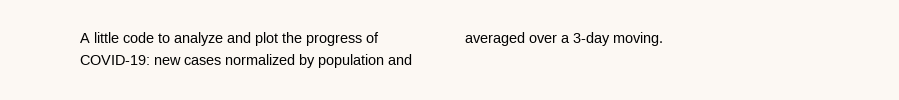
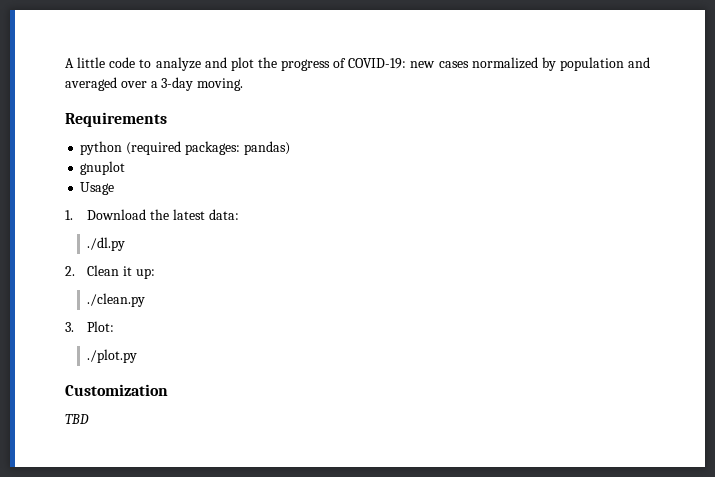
+ Requirements
+ python (required packages: pandas)
+ gnuplot
+ Usage
+ 1. Download the latest data:
+ ./dl.py
+ 2. Clean it up:
+ ./clean.py
+ 3. Plot:
+ ./plot.py
+ Customization
+ TBD

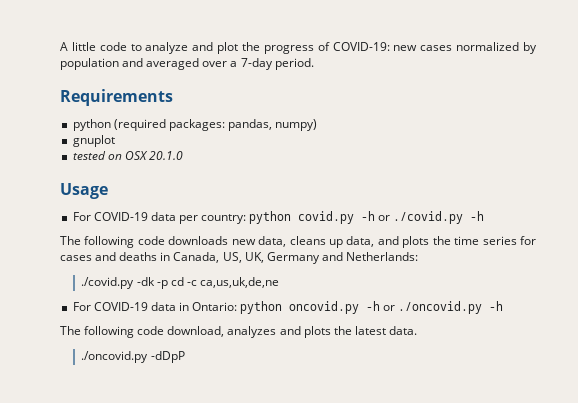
- A little code to analyze and plot the progress of COVID-19: new cases normalized by population and averaged over a 3-day moving.
+ A little code to analyze and plot the progress of COVID-19: new cases normalized by population and averaged over a 7-day period.
- python (required packages: pandas)
+ python (required packages: pandas, numpy)
+ tested on OSX 20.1.0
  Usage
- 1. Download the latest data:
- ./dl.py
- 2. Clean it up:
- ./clean.py
- 3. Plot:
- ./plot.py
- Customization
- TBD
+ For COVID-19 data per country: python covid.py -h or ./covid.py -h
+ The following code downloads new data, cleans up data, and plots the time series for cases and deaths in Canada, US, UK, Germany and Netherlands:
+ ./covid.py -dk -p cd -c ca,us,uk,de,ne
+ For COVID-19 data in Ontario: python oncovid.py -h or ./oncovid.py -h
+ The following code download, analyzes and plots the latest data.
+ ./oncovid.py -dDpP

